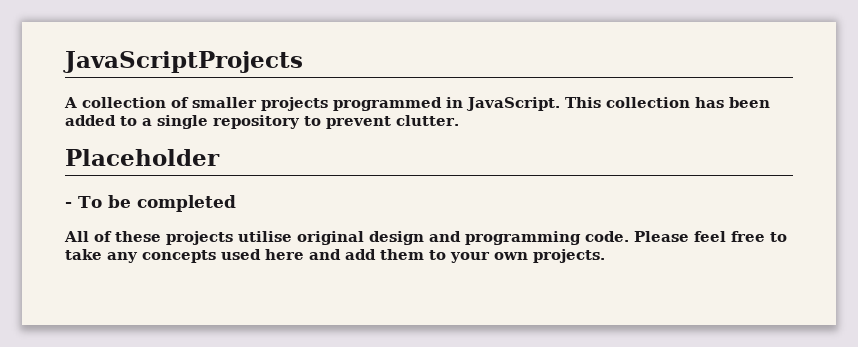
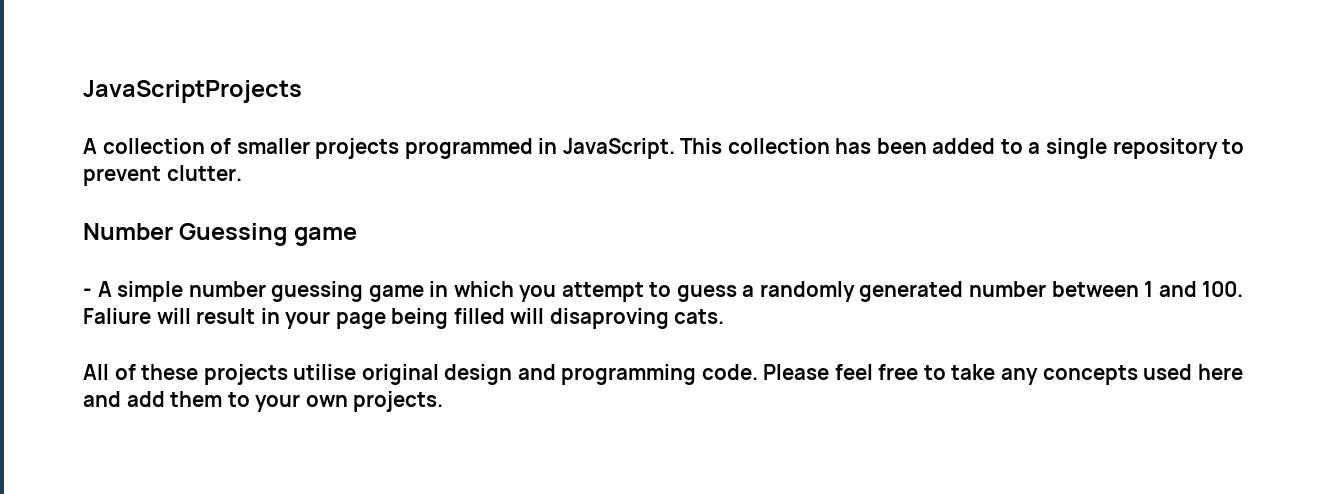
- Placeholder
- - To be completed
+ Number Guessing game
+ - A simple number guessing game in which you attempt to guess a randomly generated number between 1 and 100. Faliure will result in your page being filled will disaproving cats.

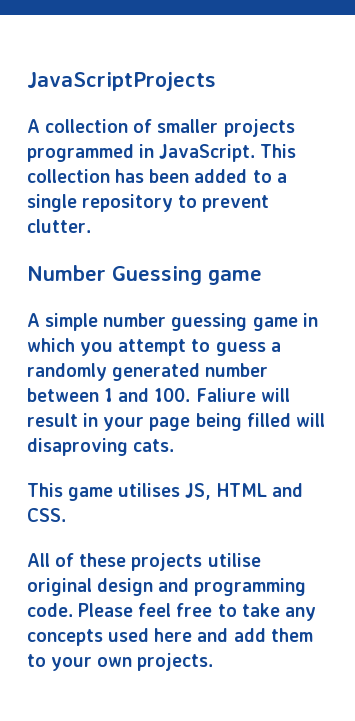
- - A simple number guessing game in which you attempt to guess a randomly generated number between 1 and 100. Faliure will result in your page being filled will disaproving cats.
+ A simple number guessing game in which you attempt to guess a randomly generated number between 1 and 100. Faliure will result in your page being filled will disaproving cats.
+ This game utilises JS, HTML and CSS.

